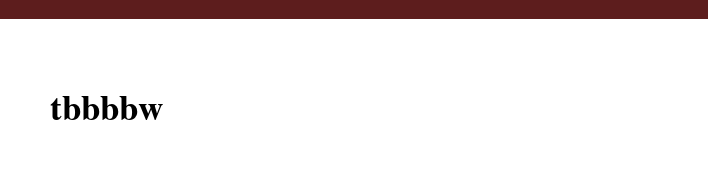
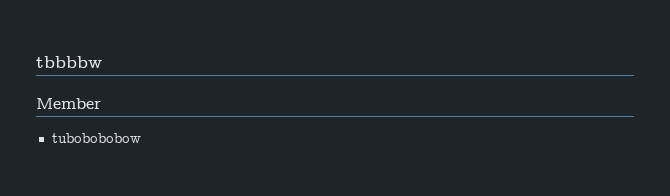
+ Member
+ tubobobobow

